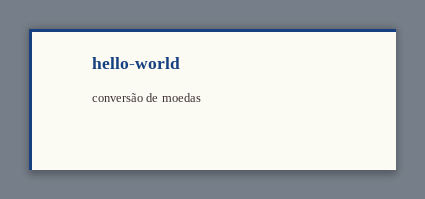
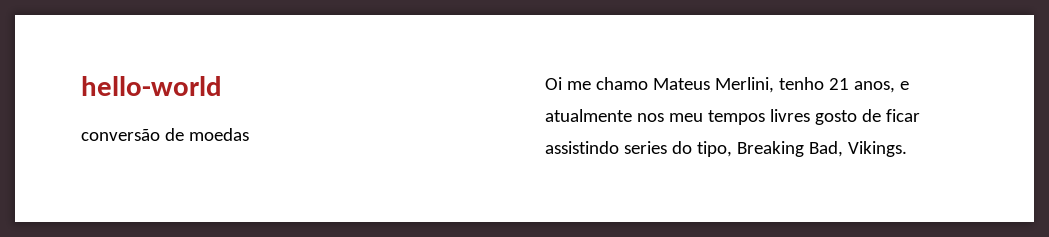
+ Oi me chamo Mateus Merlini, tenho 21 anos, e atualmente nos meu tempos livres gosto de ficar assistindo series do tipo, Breaking Bad, Vikings.

